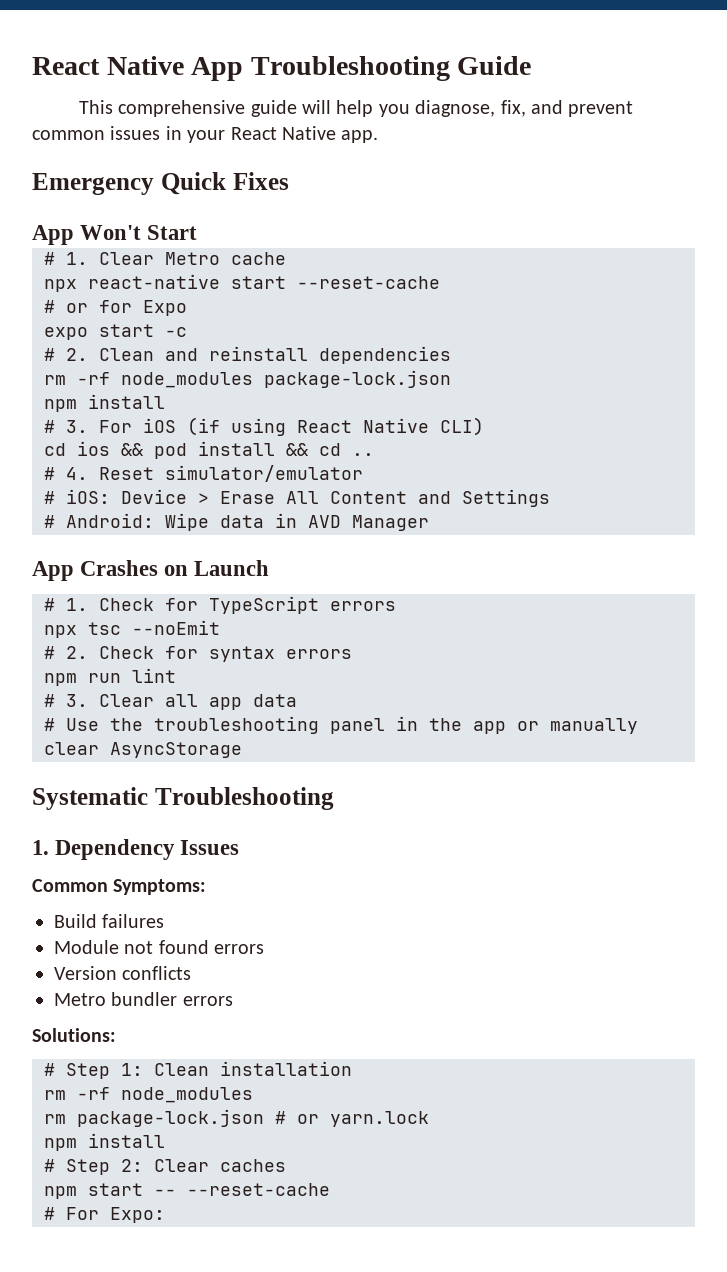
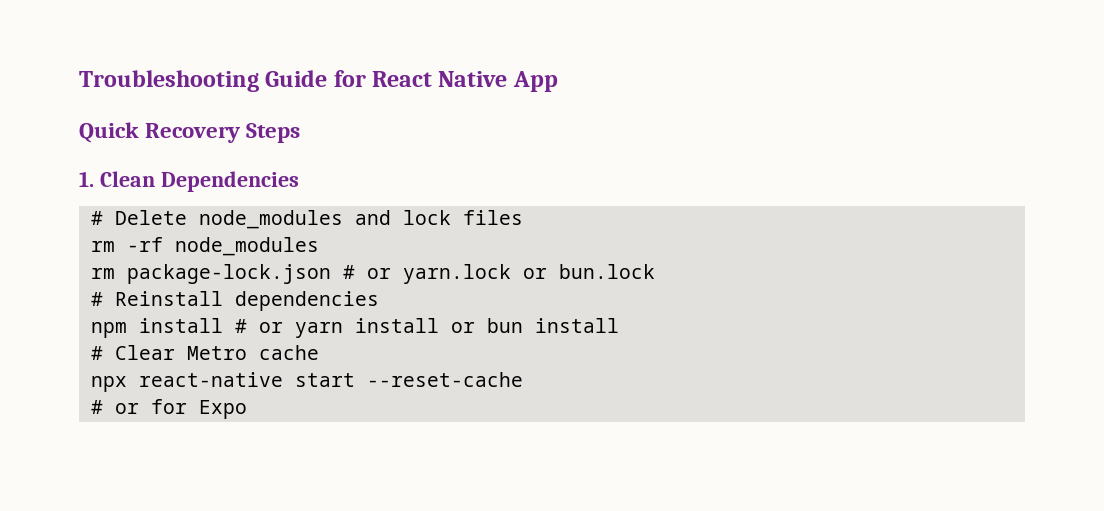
- React Native App Troubleshooting Guide
- This comprehensive guide will help you diagnose, fix, and prevent common issues in your React Native app.
- Emergency Quick Fixes
- App Won't Start
- # 1. Clear Metro cache
+ Troubleshooting Guide for React Native App
+ Quick Recovery Steps
+ 1. Clean Dependencies
+ # Delete node_modules and lock files
+ rm -rf node_modules
+ rm package-lock.json # or yarn.lock or bun.lock
+ # Reinstall dependencies
+ npm install # or yarn install or bun install
+ # Clear Metro cache
- expo start -c
- # 2. Clean and reinstall dependencies
- rm -rf node_modules package-lock.json
- npm install
- # 3. For iOS (if using React Native CLI)
- cd ios && pod install && cd ..
- # 4. Reset simulator/emulator
- # iOS: Device > Erase All Content and Settings
- # Android: Wipe data in AVD Manager
- App Crashes on Launch
- # 1. Check for TypeScript errors
- npx tsc --noEmit
- # 2. Check for syntax errors
- npm run lint
- # 3. Clear all app data
- # Use the troubleshooting panel in the app or manually clear AsyncStorage
- Systematic Troubleshooting
- 1. Dependency Issues
- Common Symptoms:
- Build failures
- Module not found errors
- Version conflicts
- Metro bundler errors
- Solutions:
- # Step 1: Clean installation
- rm -rf node_modules
- rm package-lock.json # or yarn.lock
- npm install
- # Step 2: Clear caches
- npm start -- --reset-cache
- # For Expo:

